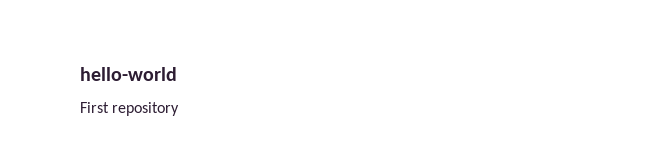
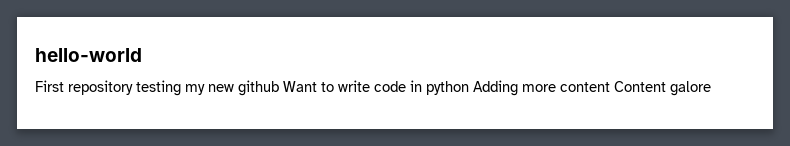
- First repository
+ First repository testing my new github Want to write code in python Adding more content Content galore

